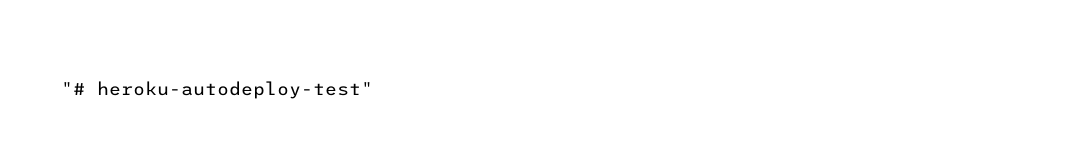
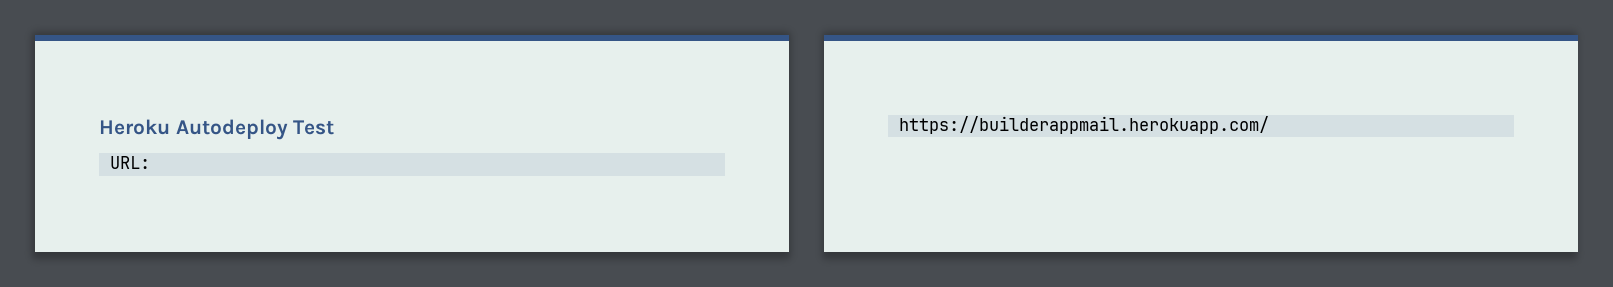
- "# heroku-autodeploy-test"
+ Heroku Autodeploy Test
+ URL:
+ https://builderappmail.herokuapp.com/

